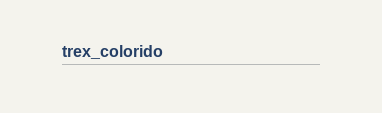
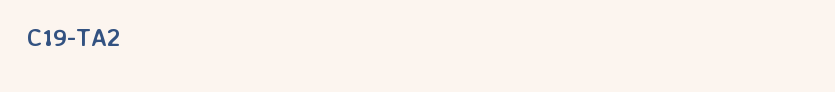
- trex_colorido
+ C19-TA2

